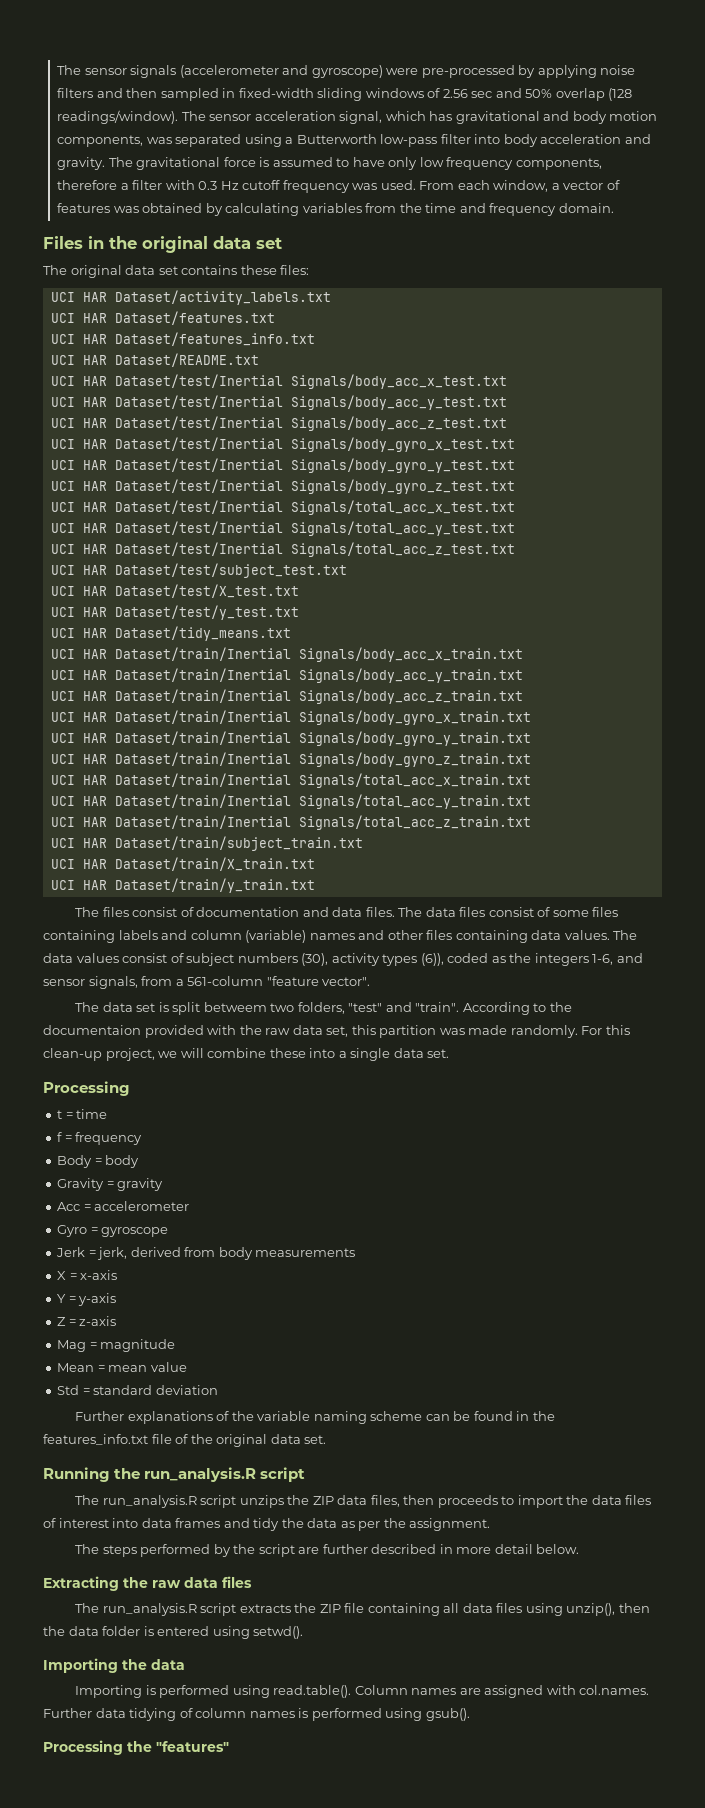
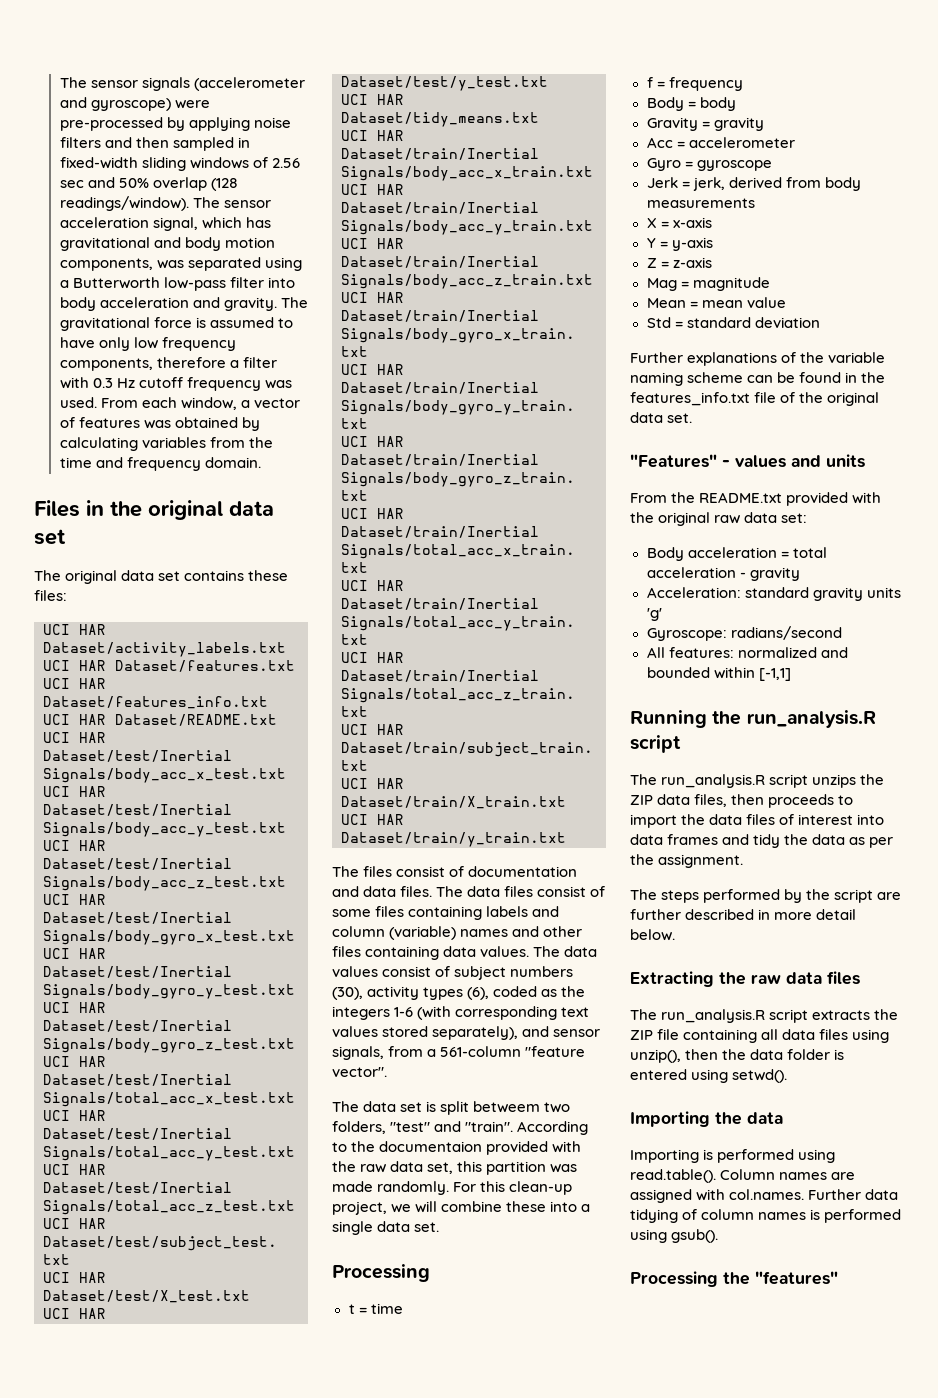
- The data values consist of subject numbers (30), activity types (6)), coded as the integers 1-6, and sensor signals, from a 561-column "feature vector".
+ The data values consist of subject numbers (30), activity types (6), coded as the integers 1-6 (with corresponding text values stored separately), and sensor signals, from a 561-column "feature vector".
+ "Features" - values and units
+ From the README.txt provided with the original raw data set:
+ Body acceleration = total acceleration - gravity
+ Acceleration: standard gravity units 'g'
+ Gyroscope: radians/second
+ All features: normalized and bounded within [-1,1]

